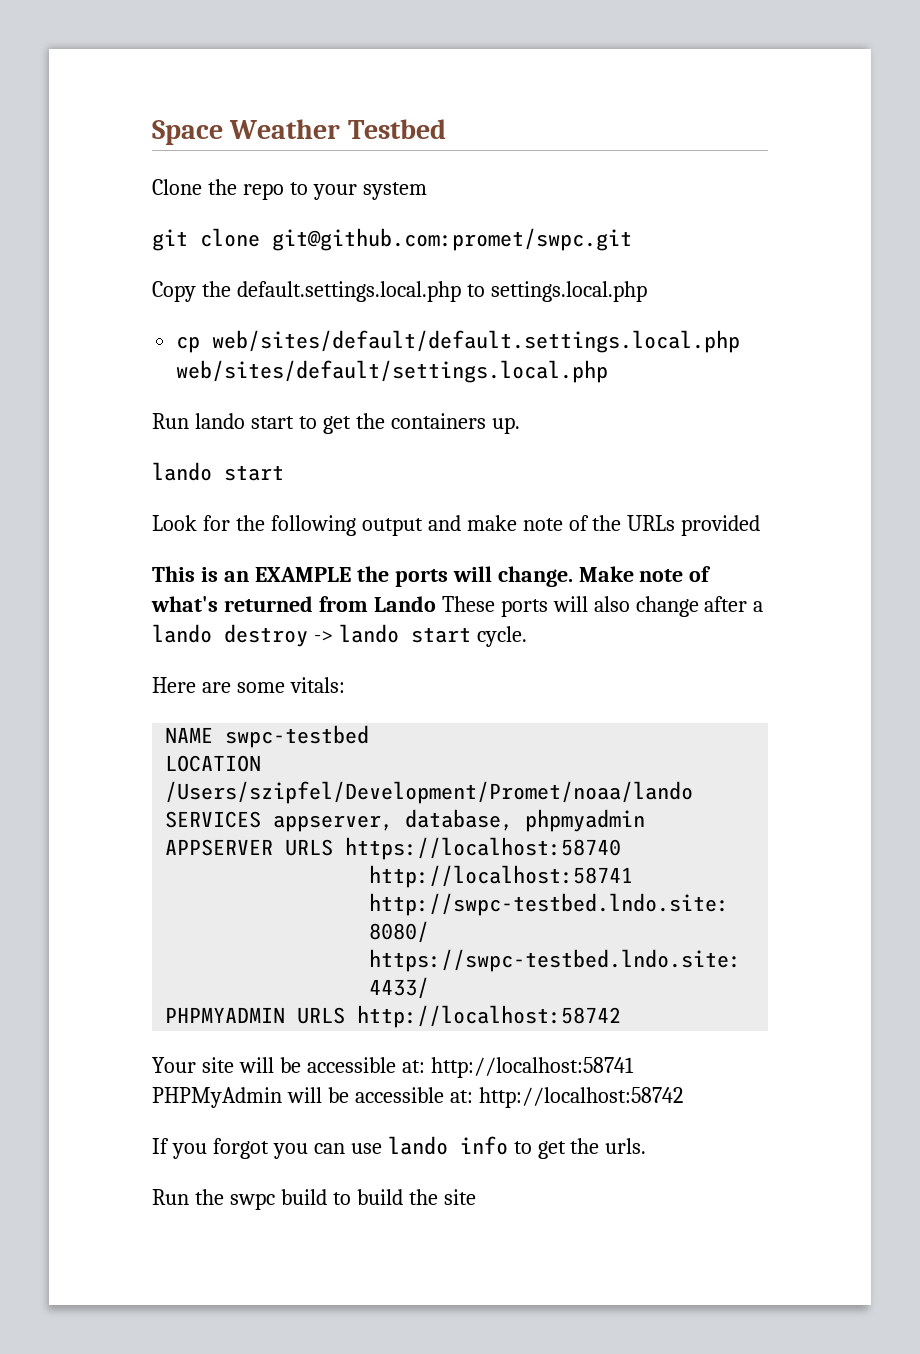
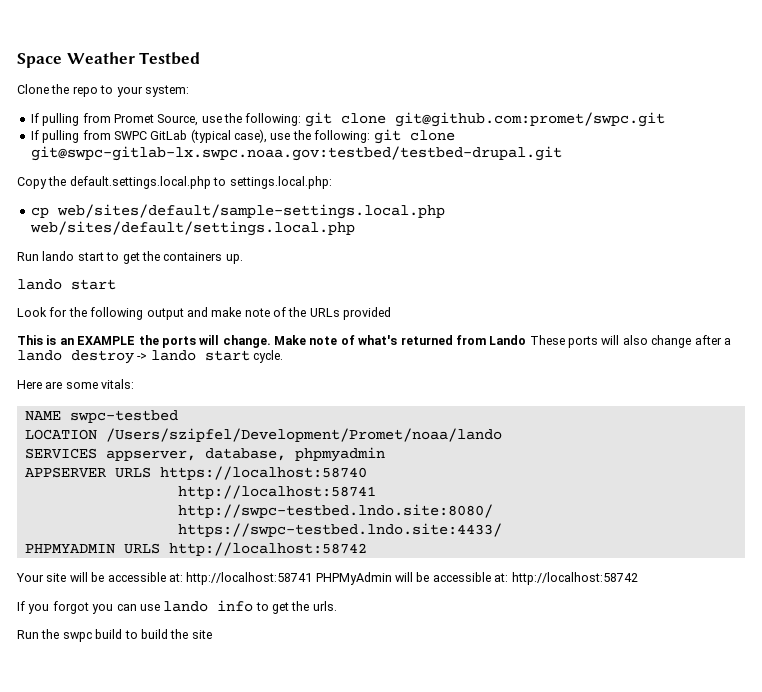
- Clone the repo to your system
- git clone git@github.com:promet/swpc.git
+ Clone the repo to your system:
+ If pulling from Promet Source, use the following: git clone git@github.com:promet/swpc.git
+ If pulling from SWPC GitLab (typical case), use the following: git clone git@swpc-gitlab-lx.swpc.noaa.gov:testbed/testbed-drupal.git
- Copy the default.settings.local.php to settings.local.php
+ Copy the default.settings.local.php to settings.local.php:
- cp web/sites/default/default.settings.local.php web/sites/default/settings.local.php
+ cp web/sites/default/sample-settings.local.php web/sites/default/settings.local.php

